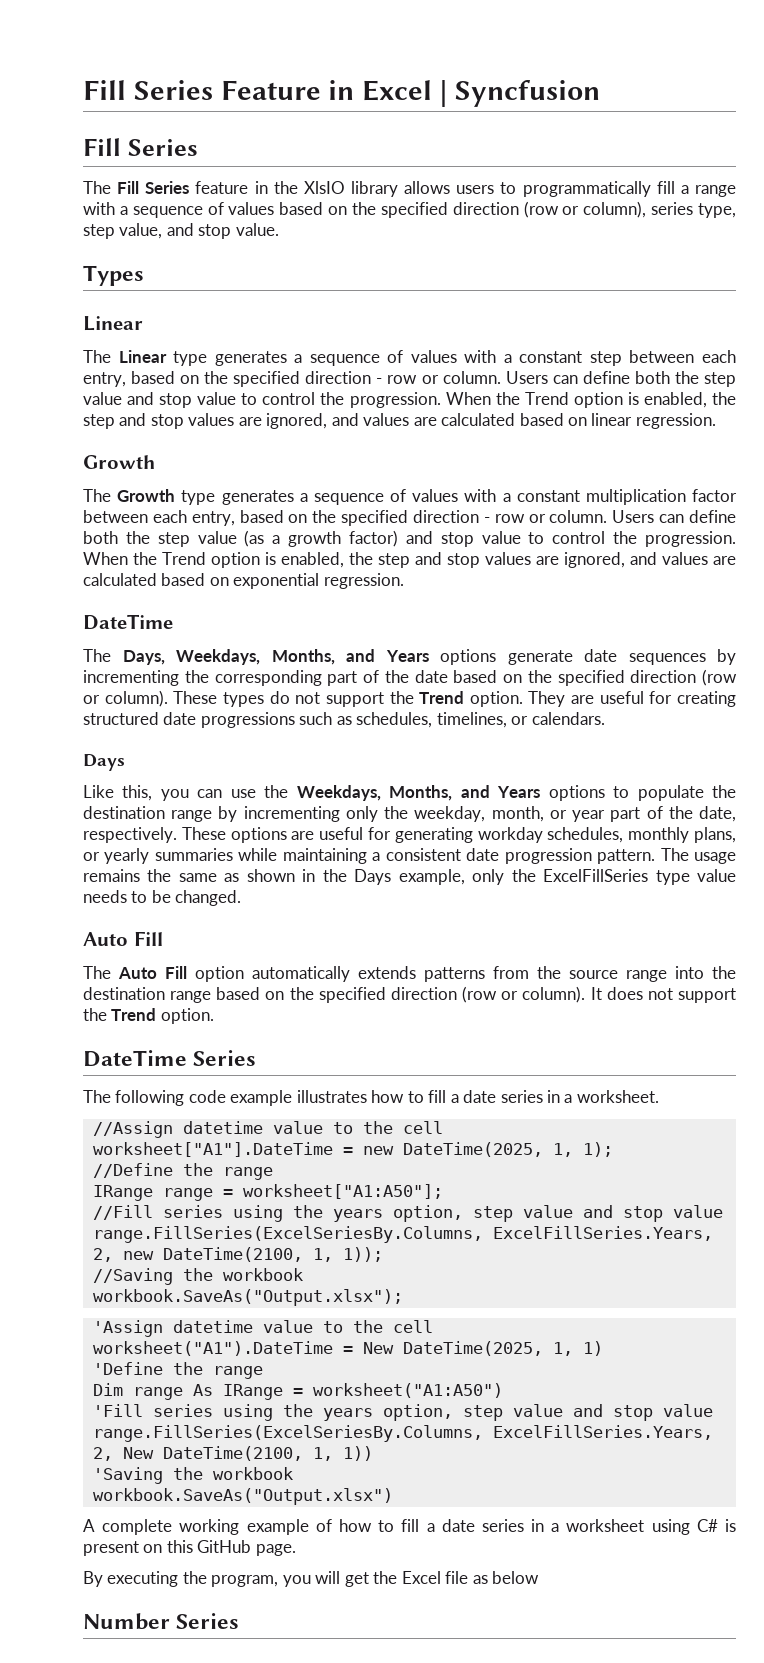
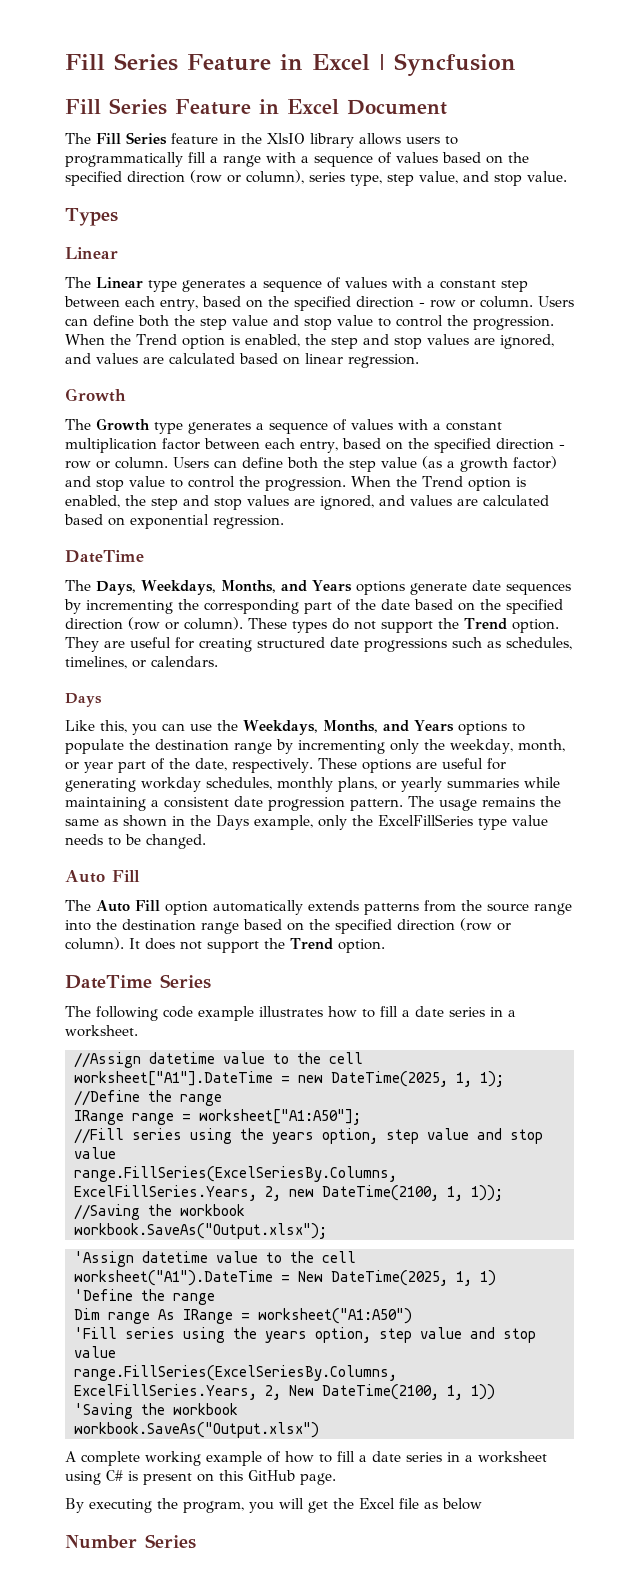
  Fill Series Feature in Excel | Syncfusion
- Fill Series
+ Fill Series Feature in Excel Document

